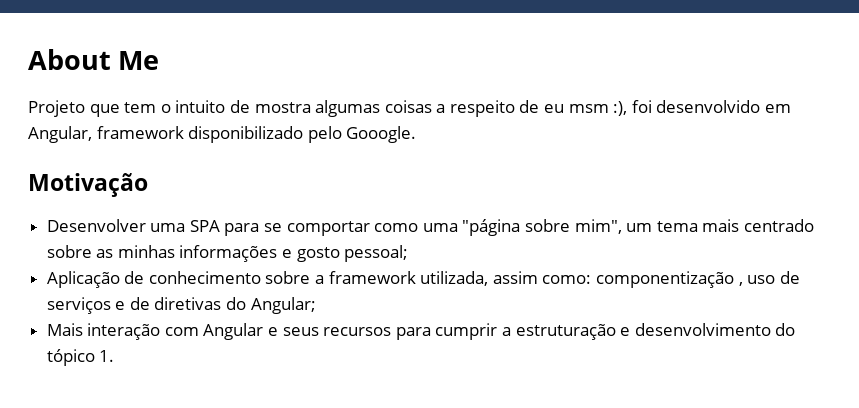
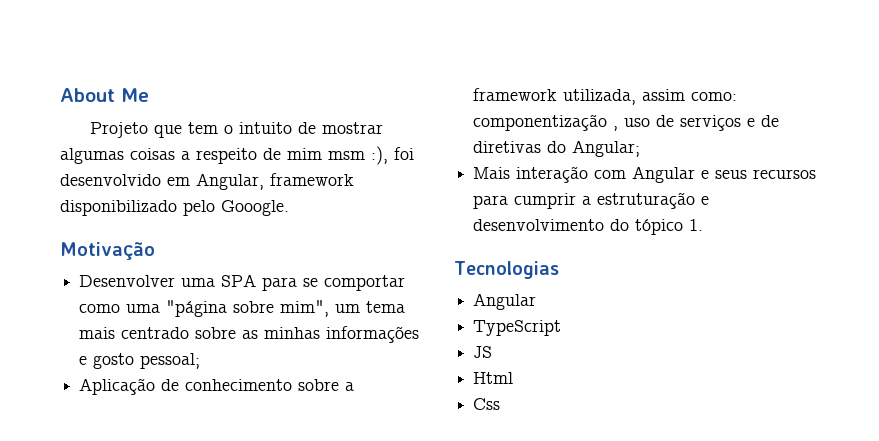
- Projeto que tem o intuito de mostra algumas coisas a respeito de eu msm :), foi desenvolvido em Angular, framework disponibilizado pelo Gooogle.
+ Projeto que tem o intuito de mostrar algumas coisas a respeito de mim msm :), foi desenvolvido em Angular, framework disponibilizado pelo Gooogle.
+ Tecnologias
+ Angular
+ TypeScript
+ JS
+ Html
+ Css

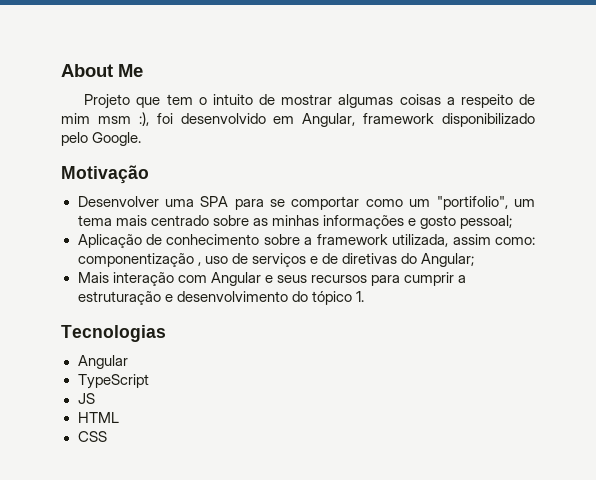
- Projeto que tem o intuito de mostrar algumas coisas a respeito de mim msm :), foi desenvolvido em Angular, framework disponibilizado pelo Gooogle.
+ Projeto que tem o intuito de mostrar algumas coisas a respeito de mim msm :), foi desenvolvido em Angular, framework disponibilizado pelo Google.
- Desenvolver uma SPA para se comportar como uma "página sobre mim", um tema mais centrado sobre as minhas informações e gosto pessoal;
+ Desenvolver uma SPA para se comportar como um "portifolio", um tema mais centrado sobre as minhas informações e gosto pessoal;
- Html
- Css
+ HTML
+ CSS

